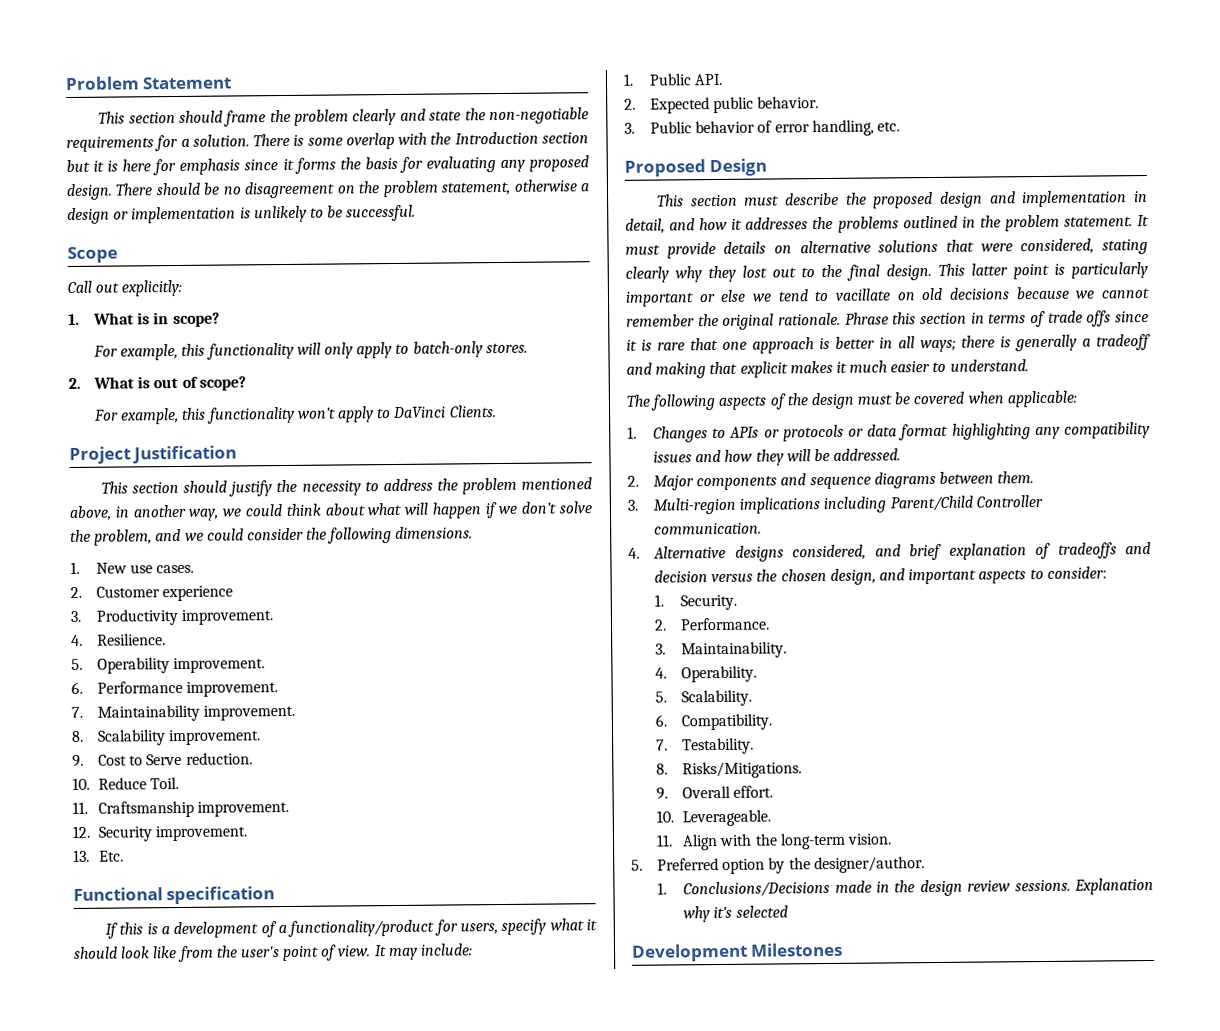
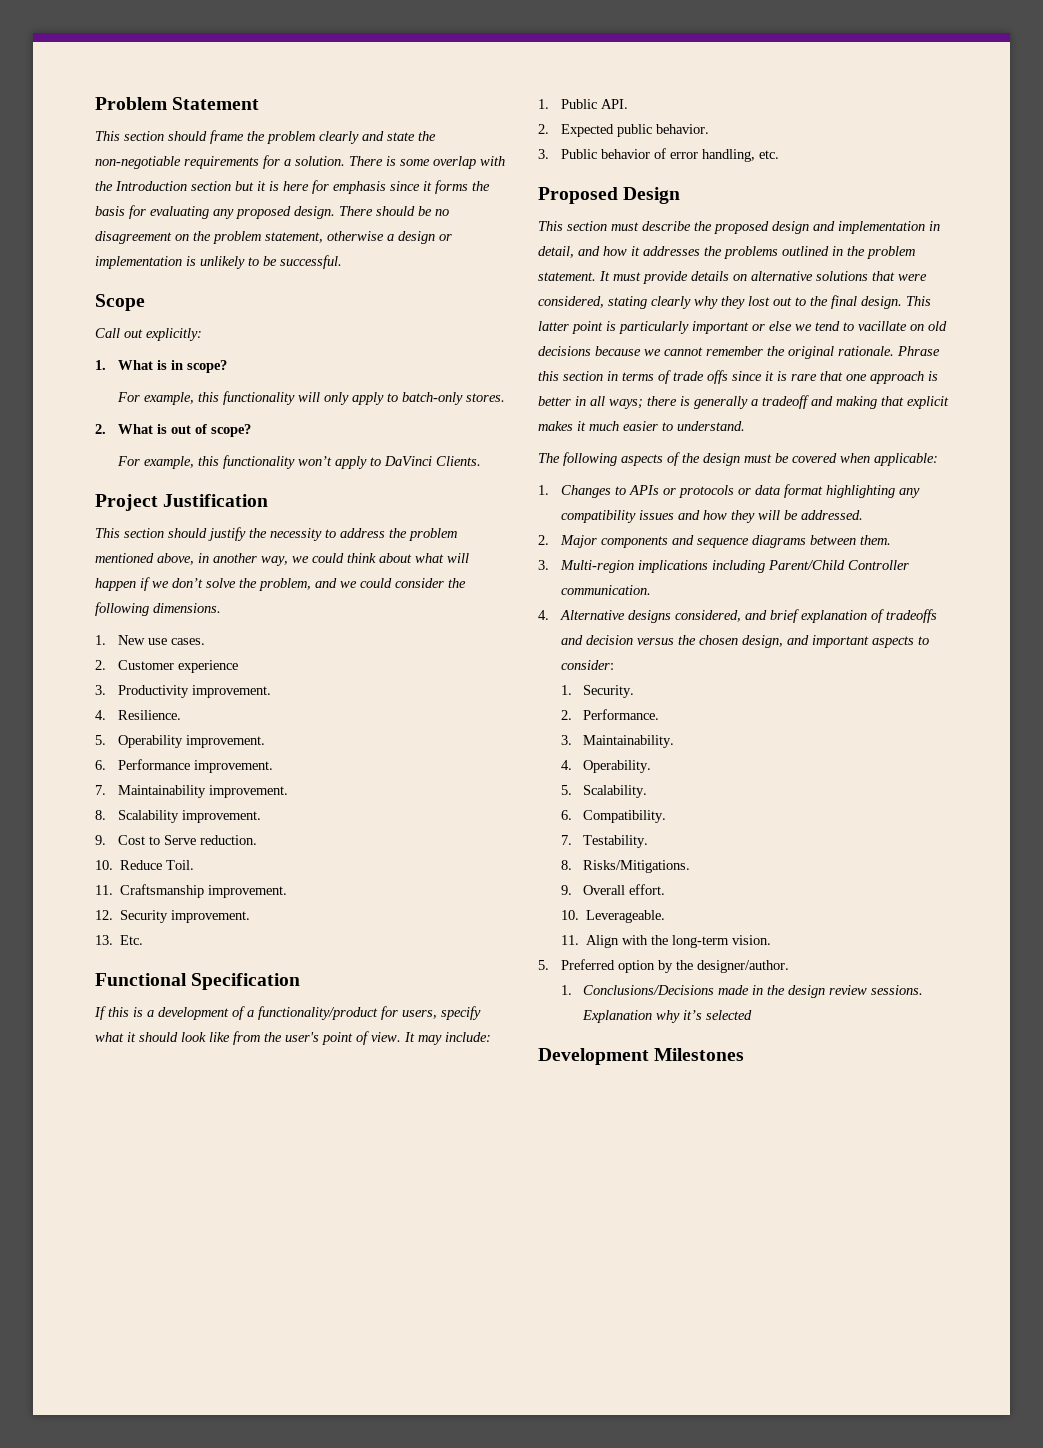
- Functional specification
+ Functional Specification

